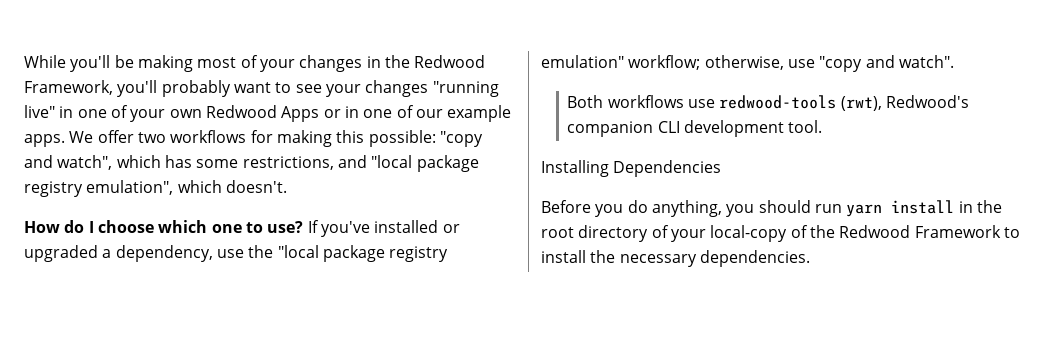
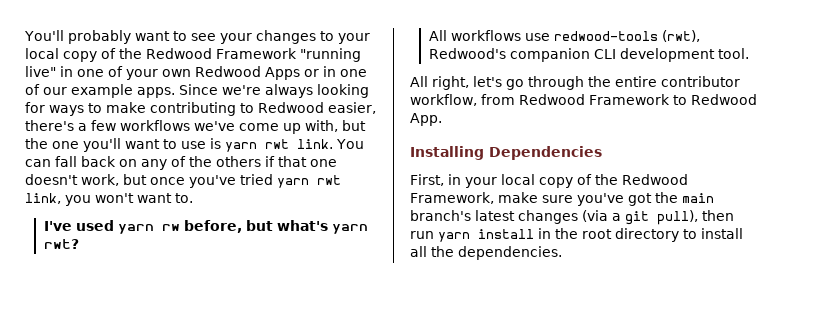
- While you'll be making most of your changes in the Redwood Framework, you'll probably want to see your changes "running live" in one of your own Redwood Apps or in one of our example apps.
+ You'll probably want to see your changes to your local copy of the Redwood Framework "running live" in one of your own Redwood Apps or in one of our example apps.
- We offer two workflows for making this possible: "copy and watch", which has some restrictions, and "local package registry emulation", which doesn't.
- How do I choose which one to use? If you've installed or upgraded a dependency, use the "local package registry emulation" workflow; otherwise, use "copy and watch".
- Both workflows use redwood-tools (rwt), Redwood's companion CLI development tool.
+ Since we're always looking for ways to make contributing to Redwood easier, there's a few workflows we've come up with, but the one you'll want to use is yarn rwt link. You can fall back on any of the others if that one doesn't work, but once you've tried yarn rwt link, you won't want to.
+ I've used yarn rw before, but what's yarn rwt?
+ All workflows use redwood-tools (rwt), Redwood's companion CLI development tool.
+ All right, let's go through the entire contributor workflow, from Redwood Framework to Redwood App.
  Installing Dependencies
- Before you do anything, you should run yarn install in the root directory of your local-copy of the Redwood Framework to install the necessary dependencies.
+ First, in your local copy of the Redwood Framework, make sure you've got the main branch's latest changes (via a git pull), then run yarn install in the root directory to install all the dependencies.

